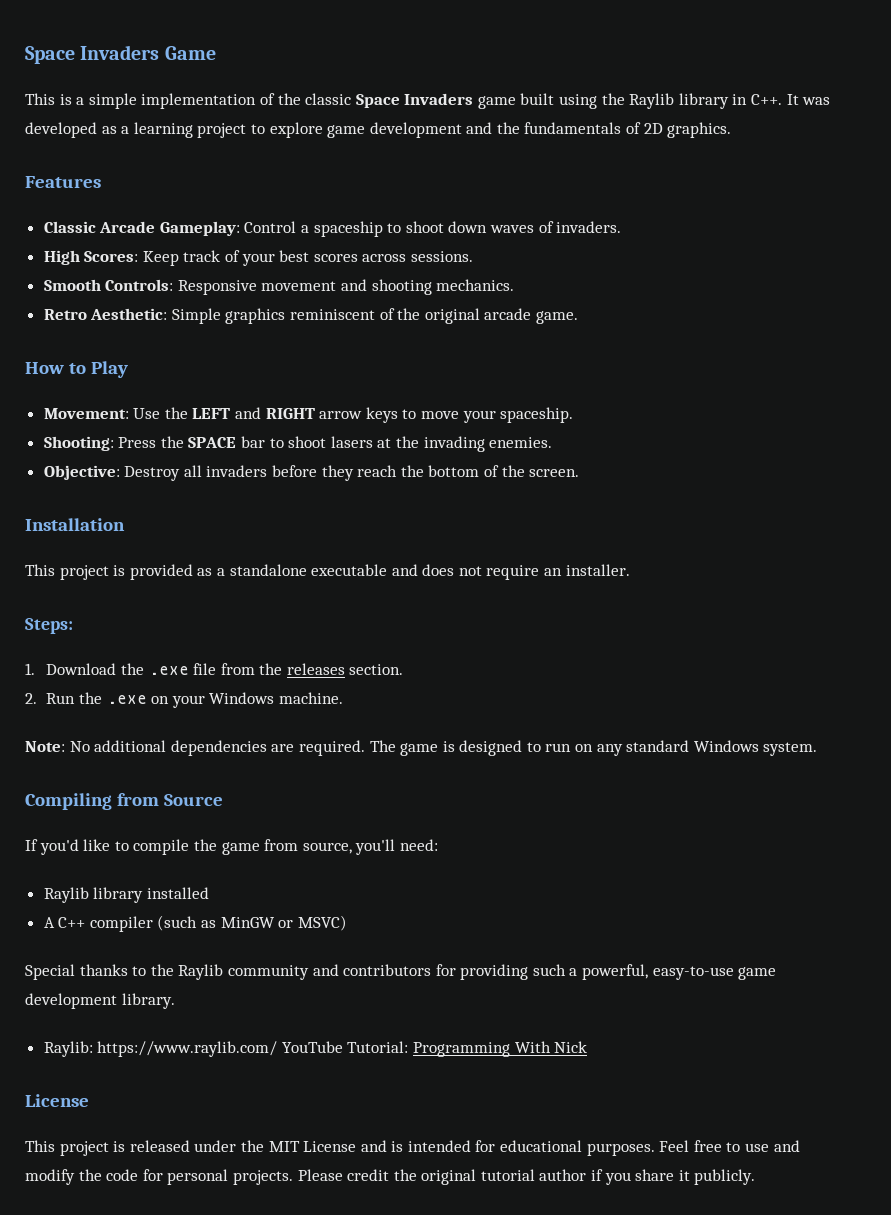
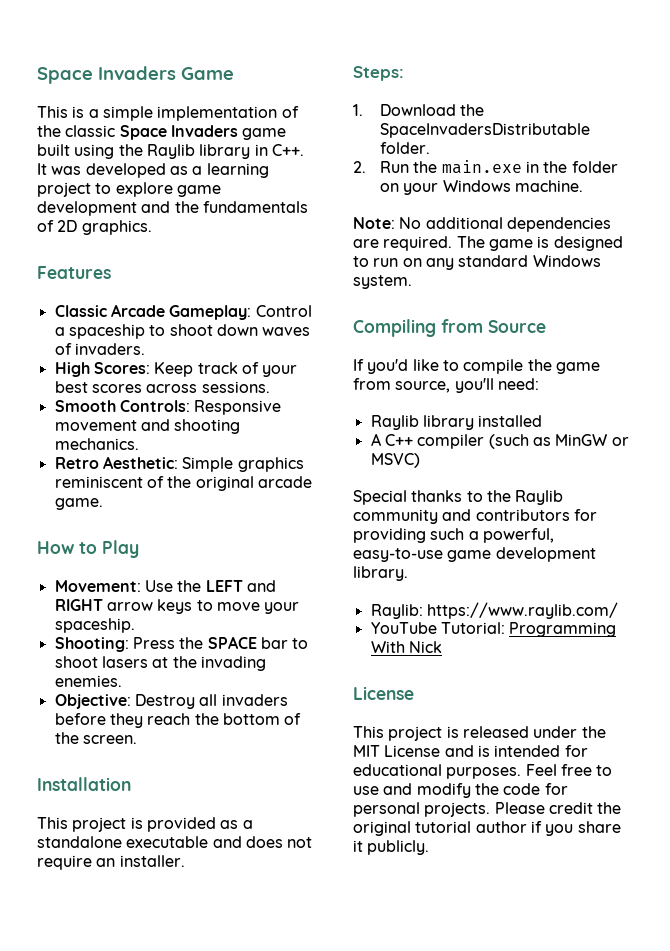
- 1. Download the .exe file from the releases section.
+ 1. Download the SpaceInvadersDistributable folder.
- 2. Run the .exe on your Windows machine.
+ 2. Run the main.exe in the folder on your Windows machine.
- Raylib: https://www.raylib.com/ YouTube Tutorial: Programming With Nick
+ Raylib: https://www.raylib.com/
+ YouTube Tutorial: Programming With Nick

